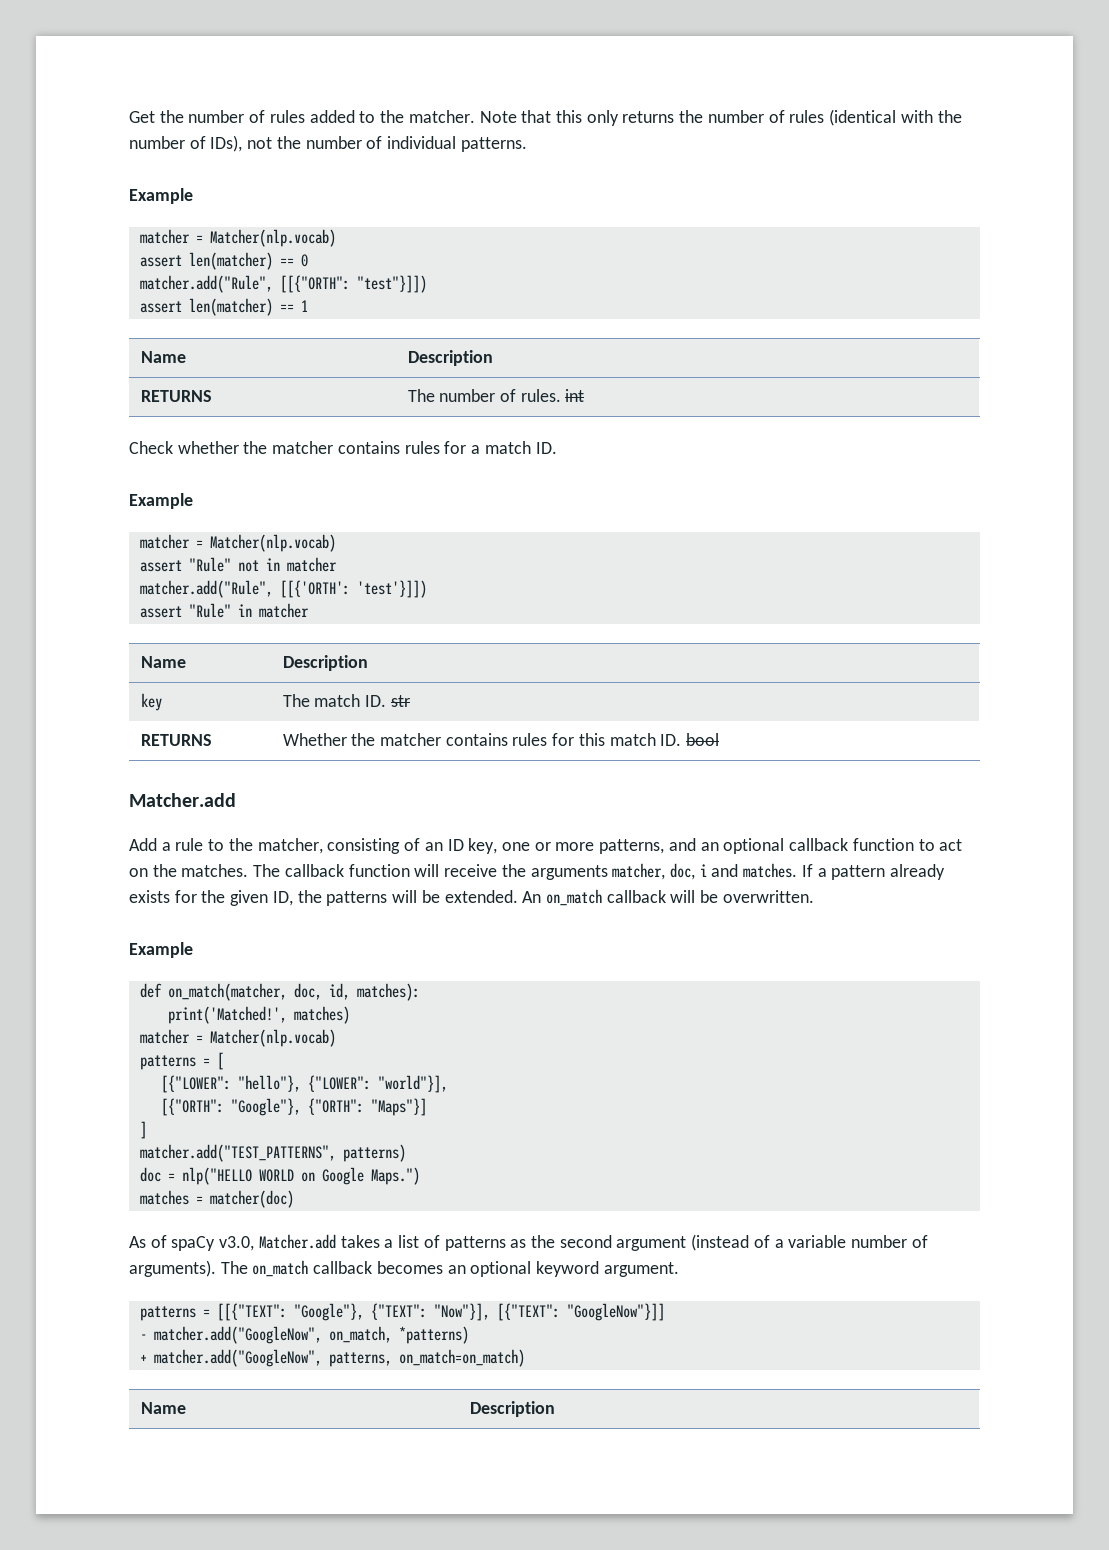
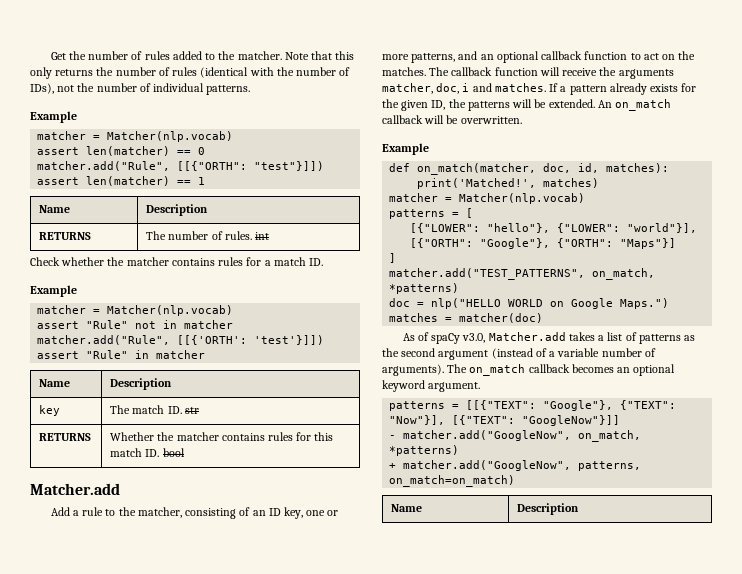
- matcher.add("TEST_PATTERNS", patterns)
+ matcher.add("TEST_PATTERNS", on_match, *patterns)

